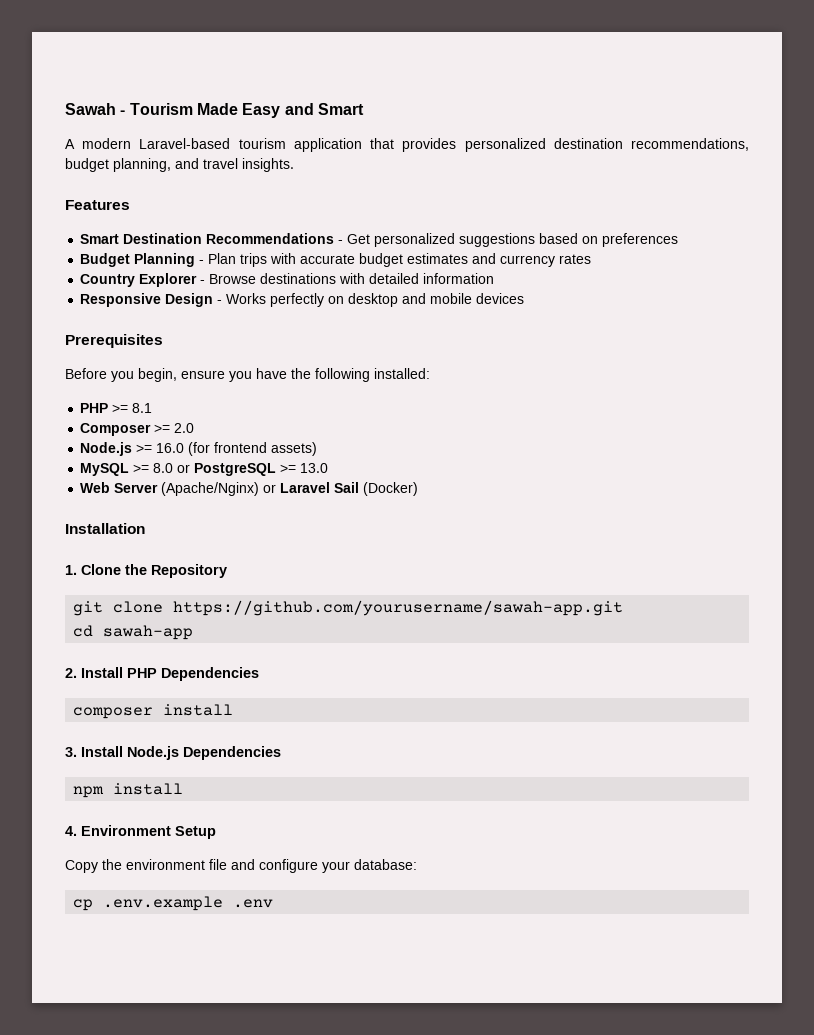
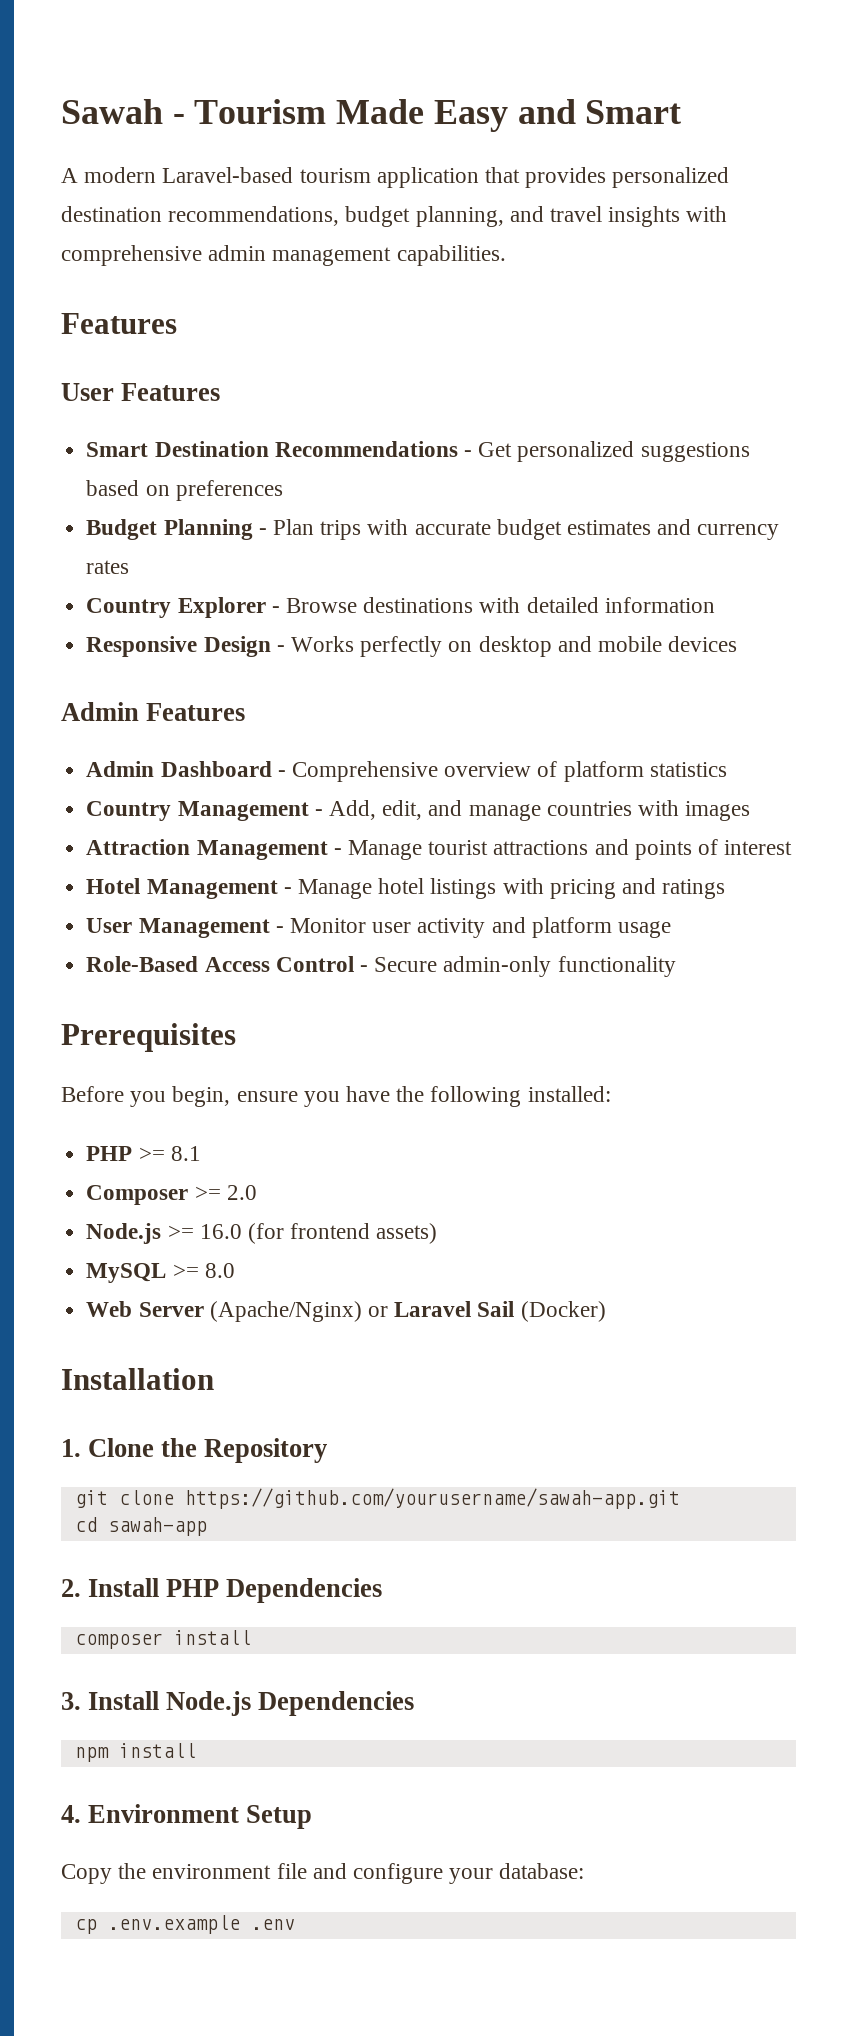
- A modern Laravel-based tourism application that provides personalized destination recommendations, budget planning, and travel insights.
+ A modern Laravel-based tourism application that provides personalized destination recommendations, budget planning, and travel insights with comprehensive admin management capabilities.
  Features
+ User Features
+ Admin Features
+ Admin Dashboard - Comprehensive overview of platform statistics
+ Country Management - Add, edit, and manage countries with images
+ Attraction Management - Manage tourist attractions and points of interest
+ Hotel Management - Manage hotel listings with pricing and ratings
+ User Management - Monitor user activity and platform usage
+ Role-Based Access Control - Secure admin-only functionality
- MySQL >= 8.0 or PostgreSQL >= 13.0
+ MySQL >= 8.0

